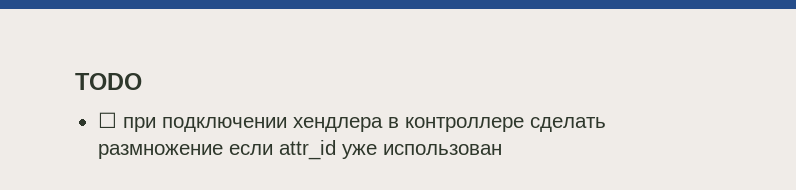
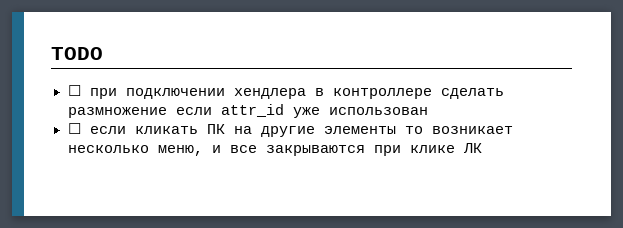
+ ☐ если кликать ПК на другие элементы то возникает несколько меню, и все закрываются при клике ЛК

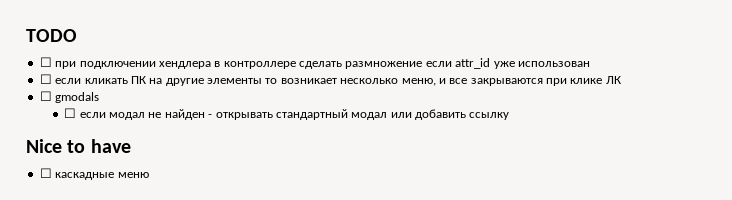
+ ☐ gmodals
+ ☐ если модал не найден - открывать стандартный модал или добавить ссылку
+ Nice to have
+ ☐ каскадные меню

